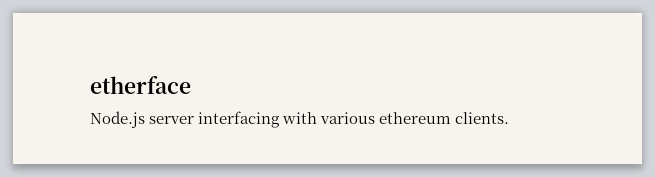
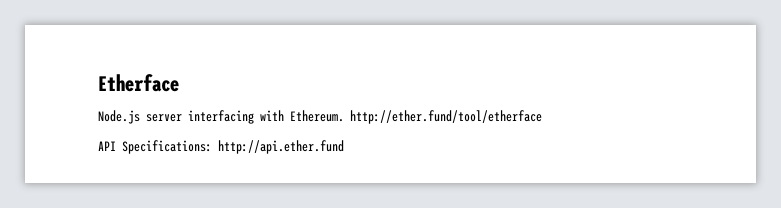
- etherface
+ Etherface
- Node.js server interfacing with various ethereum clients.
+ Node.js server interfacing with Ethereum. http://ether.fund/tool/etherface
+ API Specifications: http://api.ether.fund

